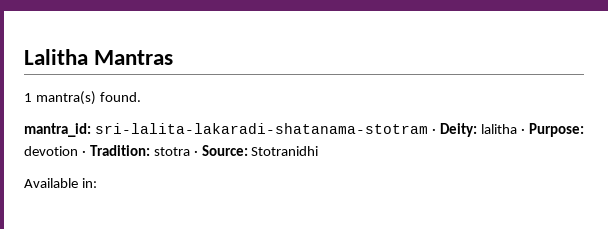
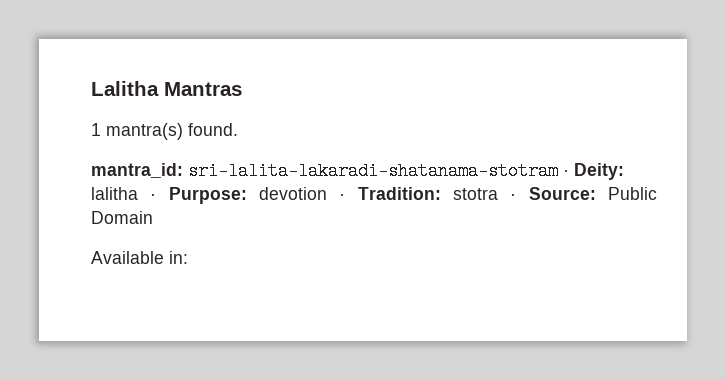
- mantra_id: sri-lalita-lakaradi-shatanama-stotram · Deity: lalitha · Purpose: devotion · Tradition: stotra · Source: Stotranidhi
+ mantra_id: sri-lalita-lakaradi-shatanama-stotram · Deity: lalitha · Purpose: devotion · Tradition: stotra · Source: Public Domain

